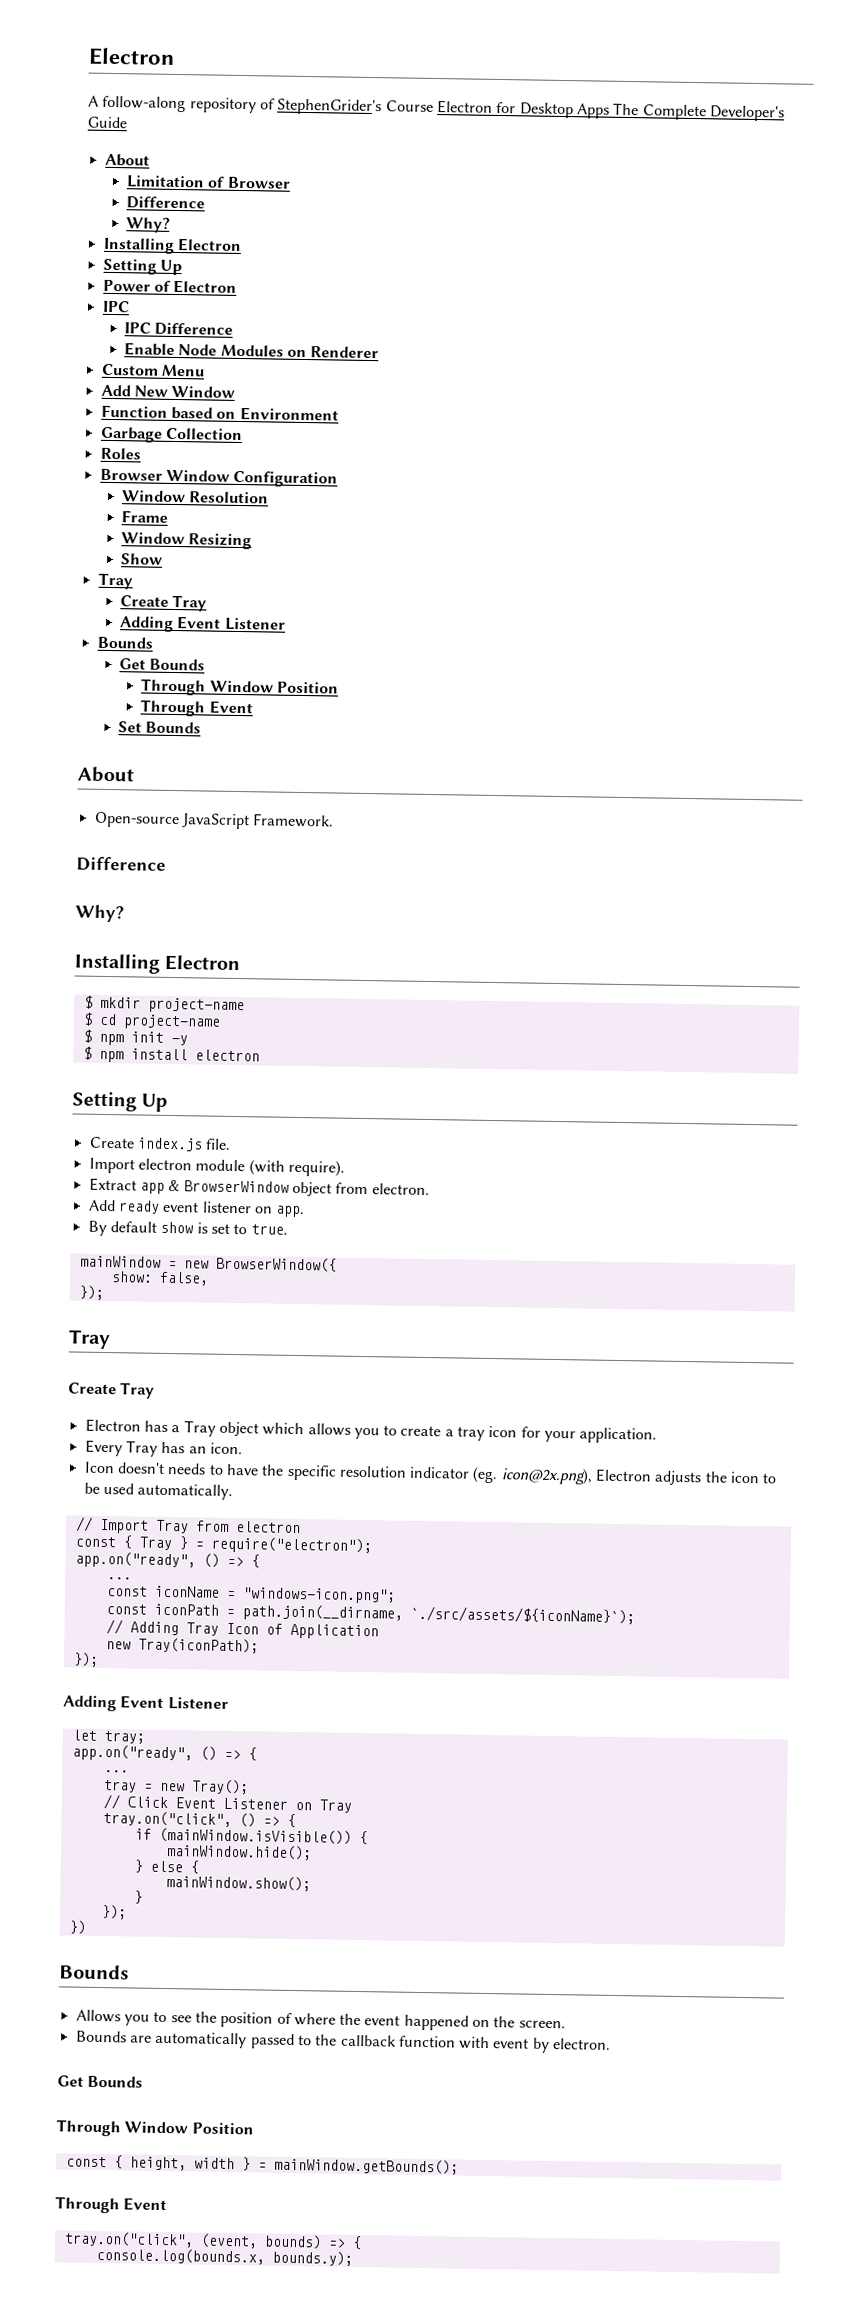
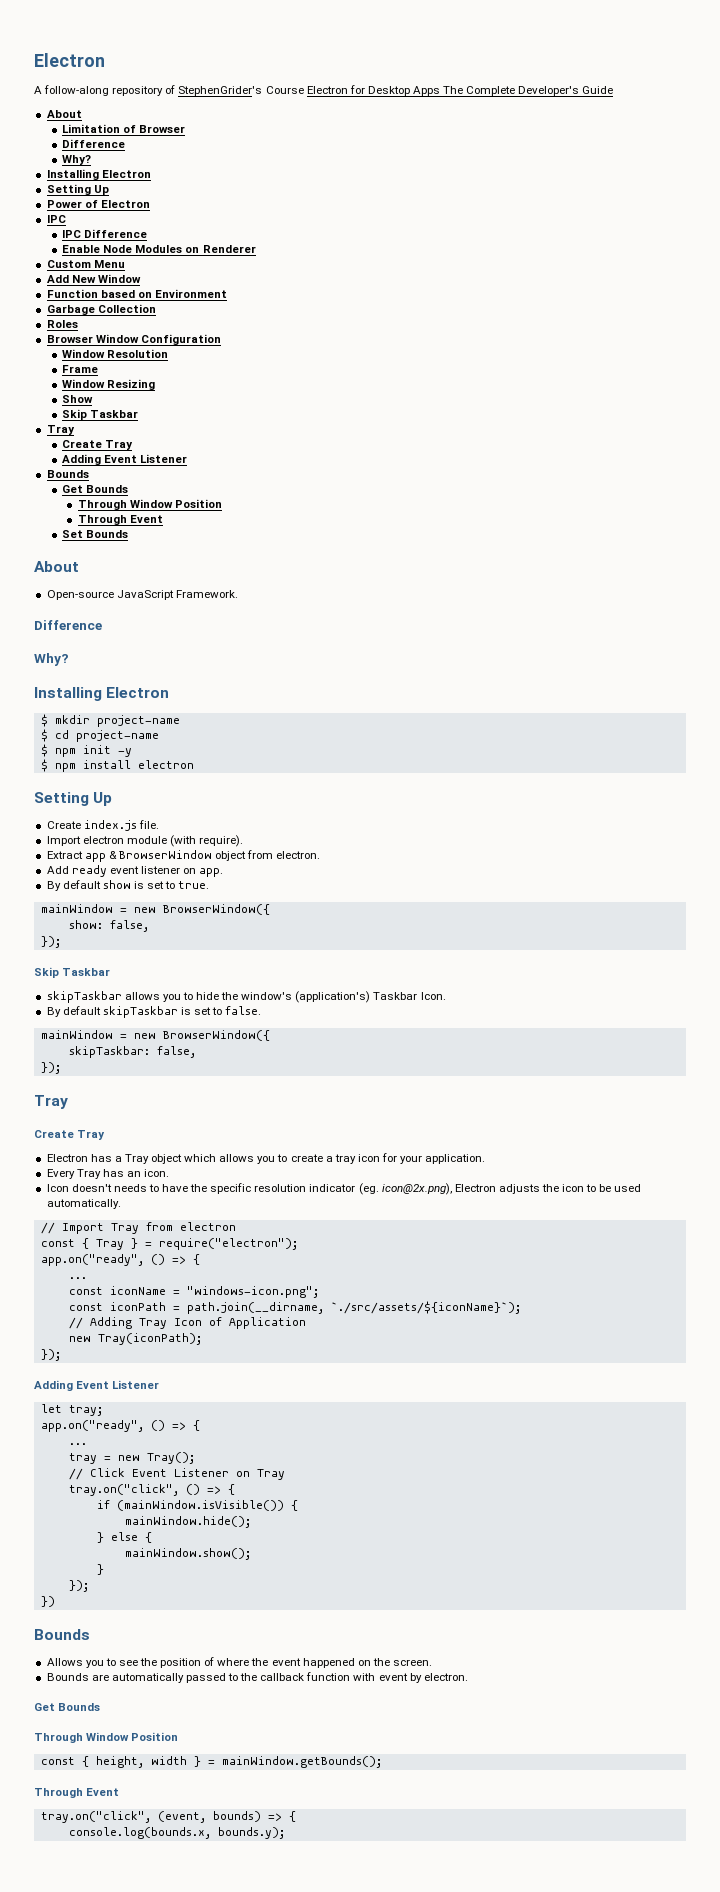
  Show
+ Skip Taskbar
  show: false,
+ });
+ Skip Taskbar
+ skipTaskbar allows you to hide the window's (application's) Taskbar Icon.
+ By default skipTaskbar is set to false.
+ mainWindow = new BrowserWindow({
+ skipTaskbar: false,

